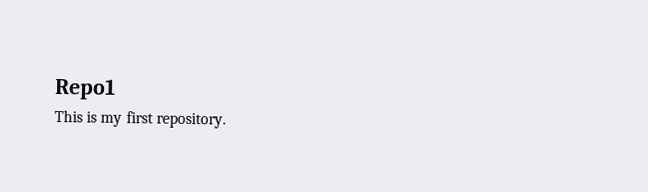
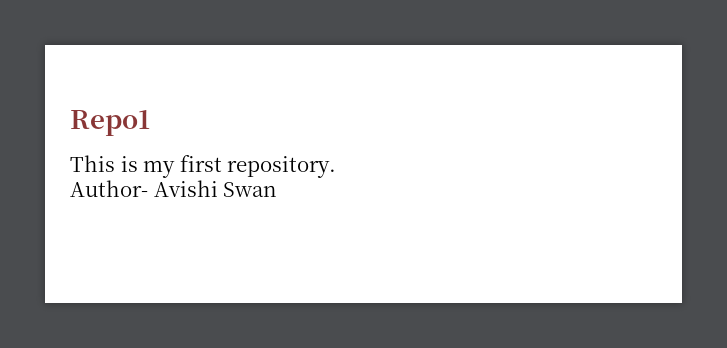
+ Author- Avishi Swan

